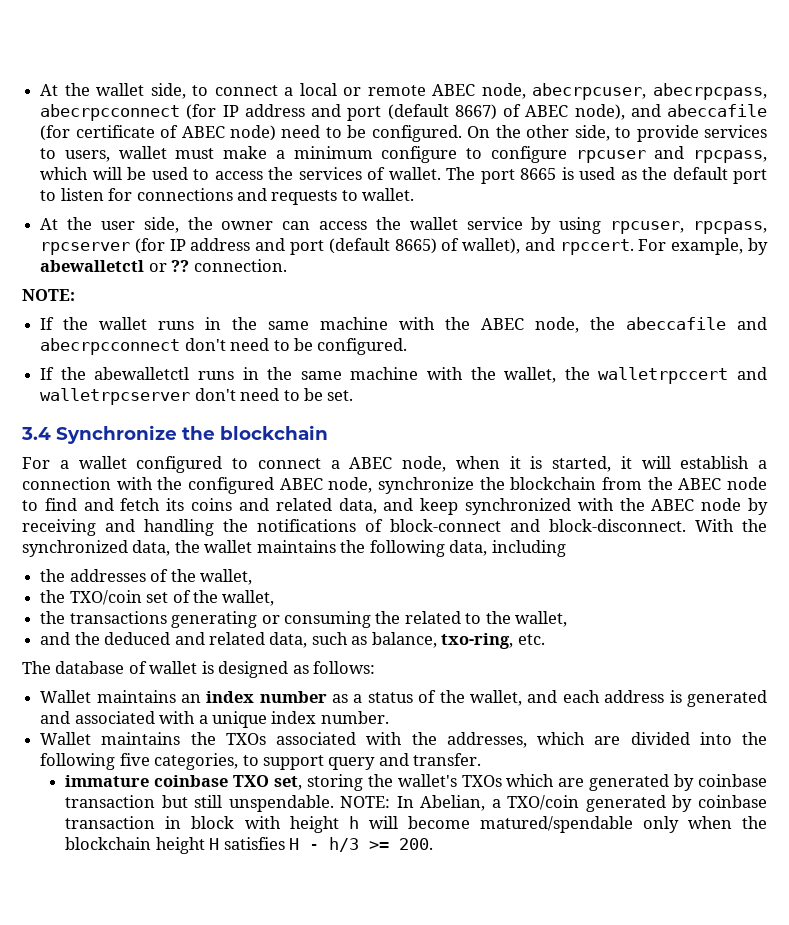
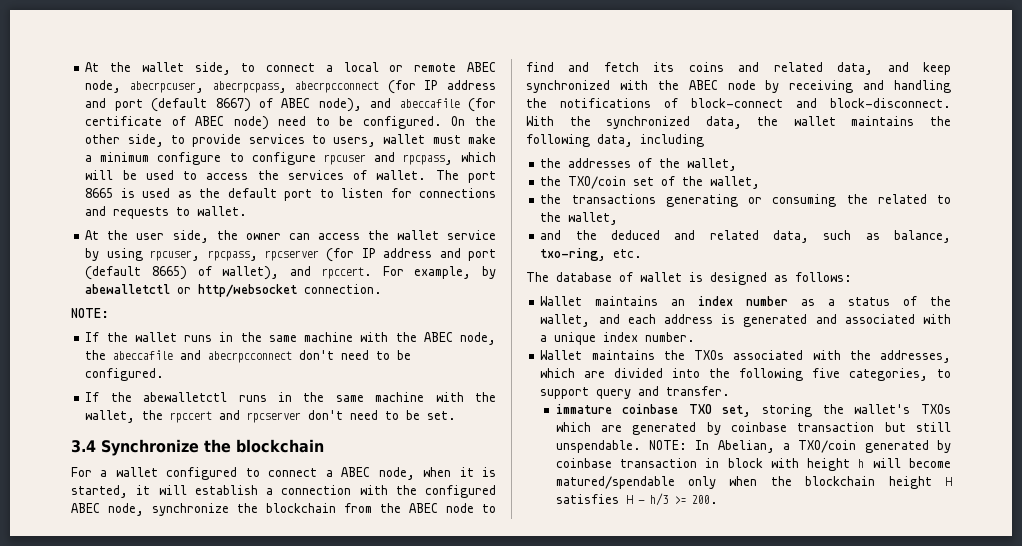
- For example, by abewalletctl or ?? connection.
+ For example, by abewalletctl or http/websocket connection.
- If the abewalletctl runs in the same machine with the wallet, the walletrpccert and walletrpcserver don't need to be set.
+ If the abewalletctl runs in the same machine with the wallet, the rpccert and rpcserver don't need to be set.

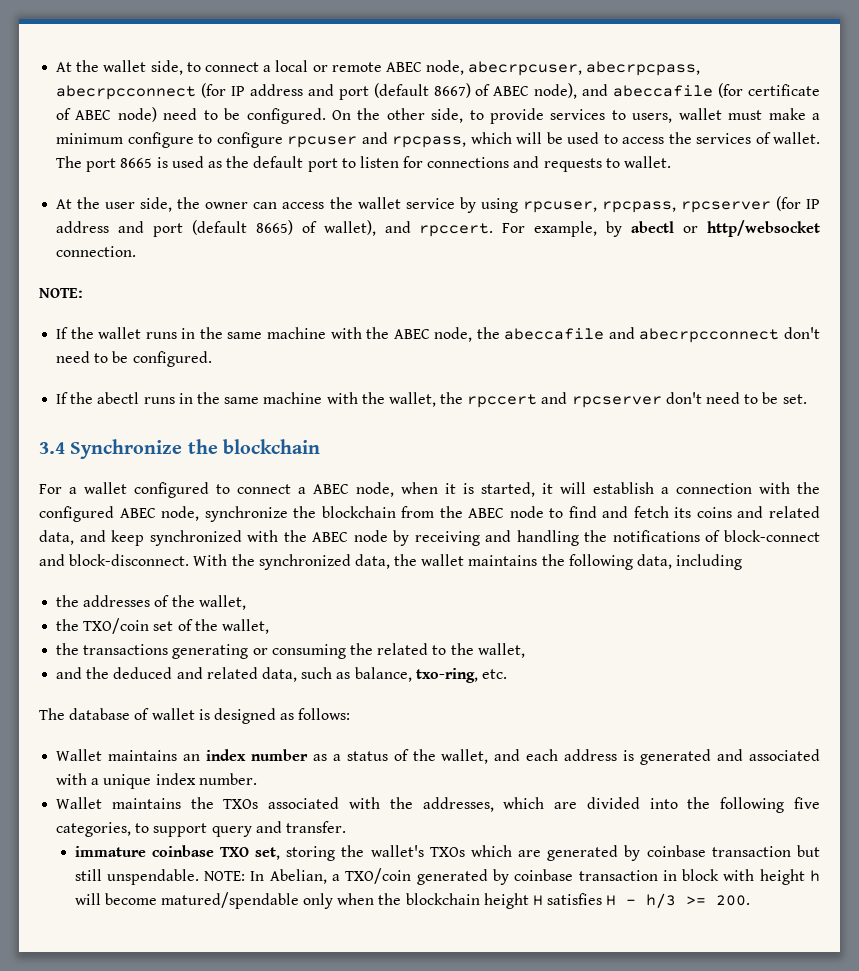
- For example, by abewalletctl or http/websocket connection.
+ For example, by abectl or http/websocket connection.
- If the abewalletctl runs in the same machine with the wallet, the rpccert and rpcserver don't need to be set.
+ If the abectl runs in the same machine with the wallet, the rpccert and rpcserver don't need to be set.

